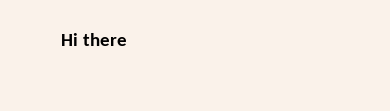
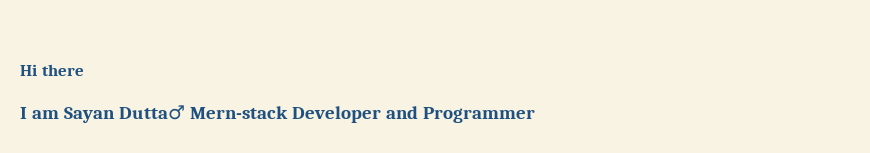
+ I am Sayan Dutta♂ Mern-stack Developer and Programmer

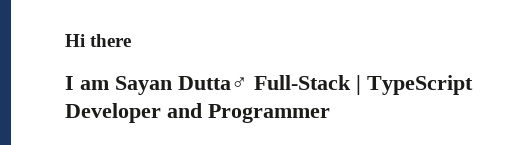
- I am Sayan Dutta♂ Mern-stack Developer and Programmer
+ I am Sayan Dutta♂ Full-Stack | TypeScript Developer and Programmer

